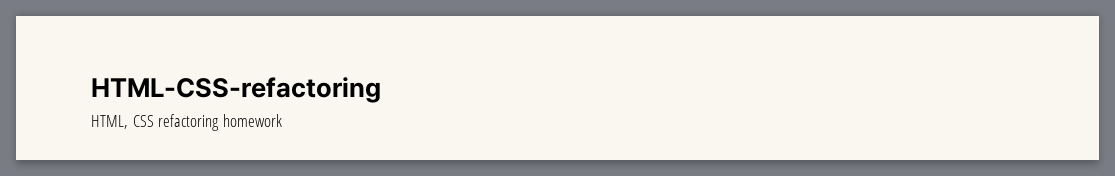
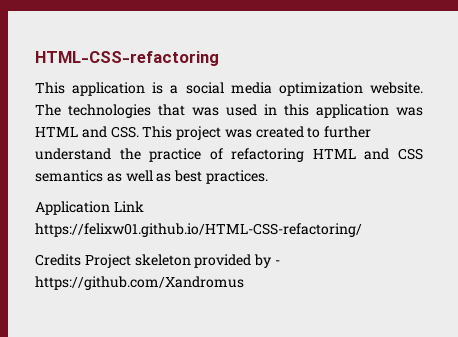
- HTML, CSS refactoring homework
+ This application is a social media optimization website. The technologies that was used in this application was HTML and CSS. This project was created to further understand the practice of refactoring HTML and CSS semantics as well as best practices.
+ Application Link https://felixw01.github.io/HTML-CSS-refactoring/
+ Credits Project skeleton provided by - https://github.com/Xandromus

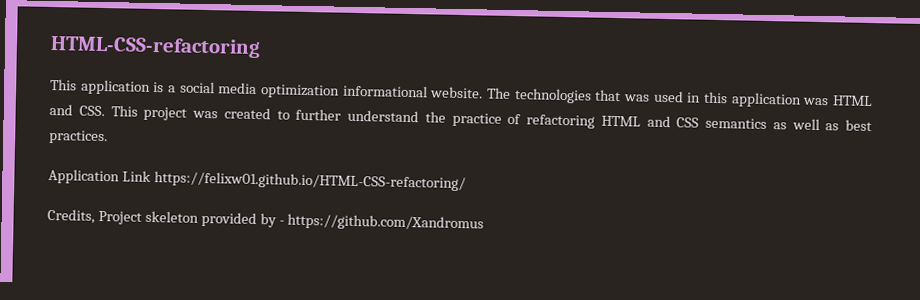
- This application is a social media optimization website.
+ This application is a social media optimization informational website.
- Credits Project skeleton provided by - https://github.com/Xandromus
+ Credits, Project skeleton provided by - https://github.com/Xandromus

